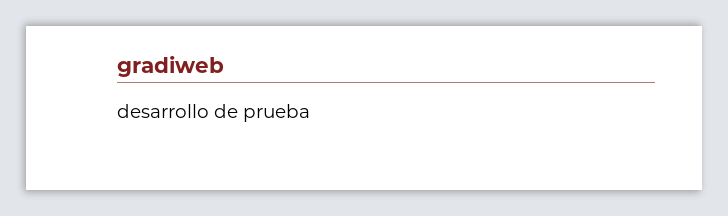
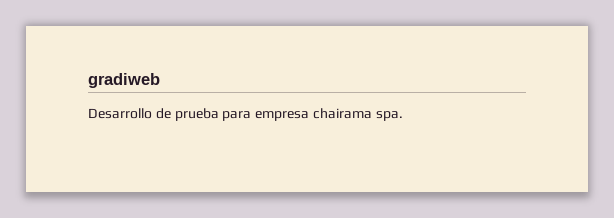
- desarrollo de prueba
+ Desarrollo de prueba para empresa chairama spa.

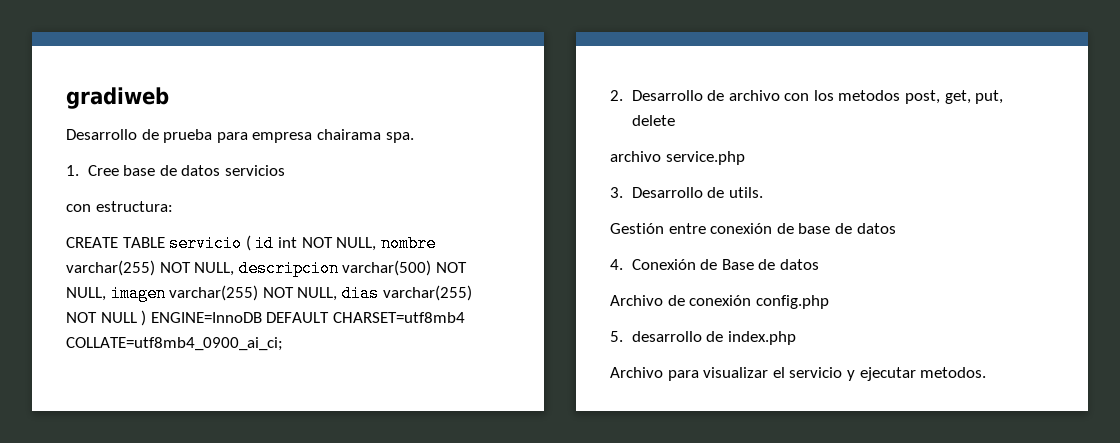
+ 1. Cree base de datos servicios
+ con estructura:
+ CREATE TABLE servicio ( id int NOT NULL, nombre varchar(255) NOT NULL, descripcion varchar(500) NOT NULL, imagen varchar(255) NOT NULL, dias varchar(255) NOT NULL ) ENGINE=InnoDB DEFAULT CHARSET=utf8mb4 COLLATE=utf8mb4_0900_ai_ci;
+ 2. Desarrollo de archivo con los metodos post, get, put, delete
+ archivo service.php
+ 3. Desarrollo de utils.
+ Gestión entre conexión de base de datos
+ 4. Conexión de Base de datos
+ Archivo de conexión config.php
+ 5. desarrollo de index.php
+ Archivo para visualizar el servicio y ejecutar metodos.

